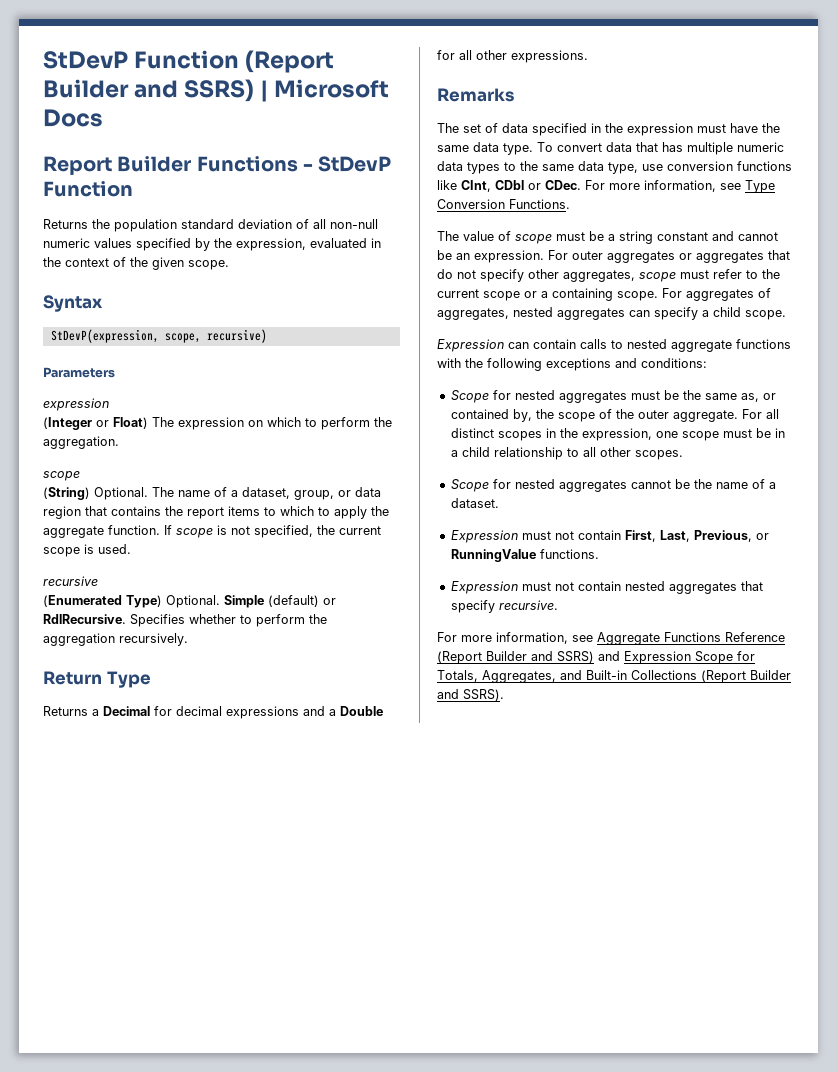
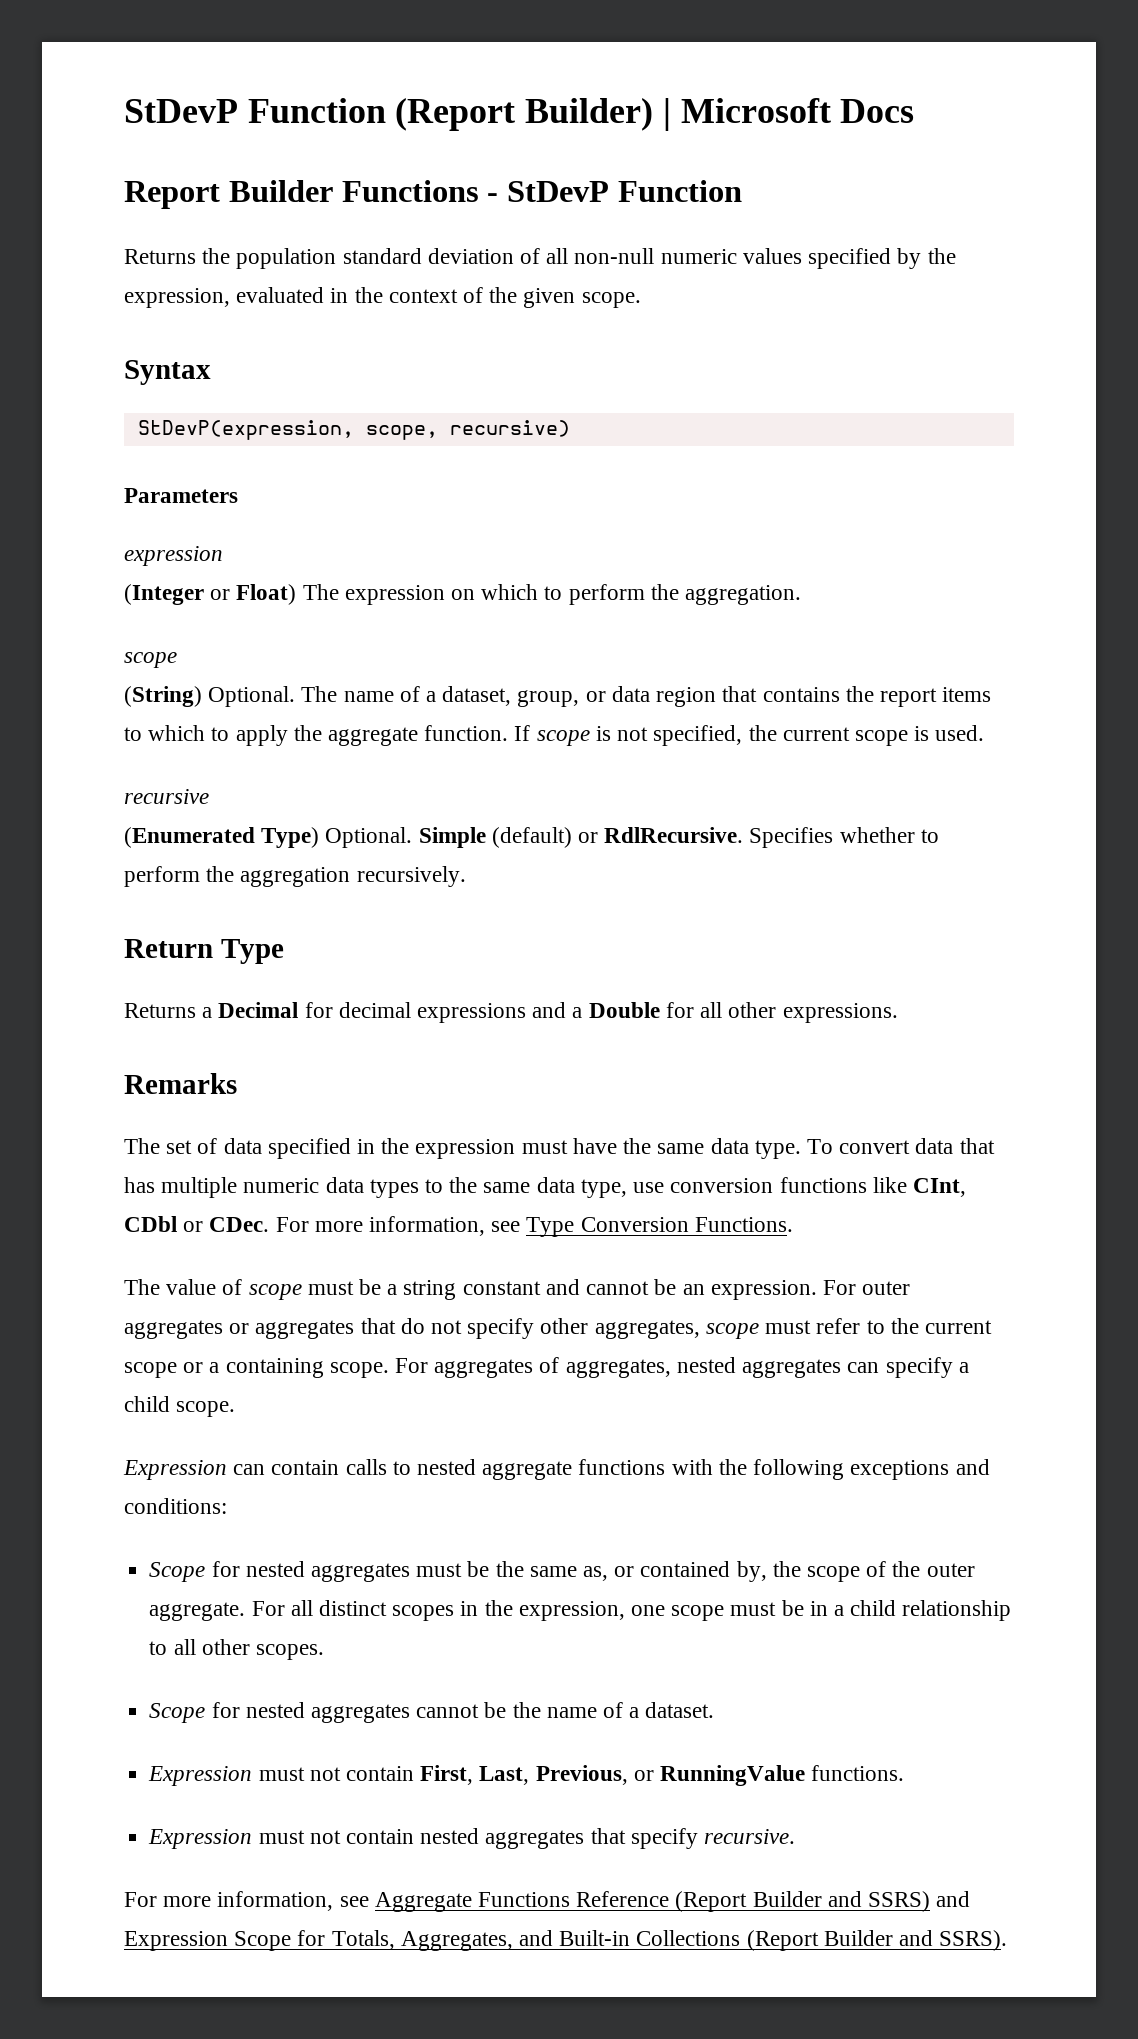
- StDevP Function (Report Builder and SSRS) | Microsoft Docs
+ StDevP Function (Report Builder) | Microsoft Docs

